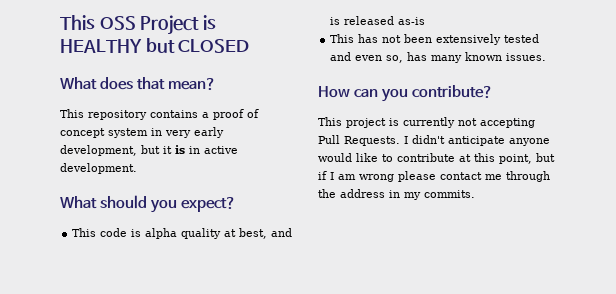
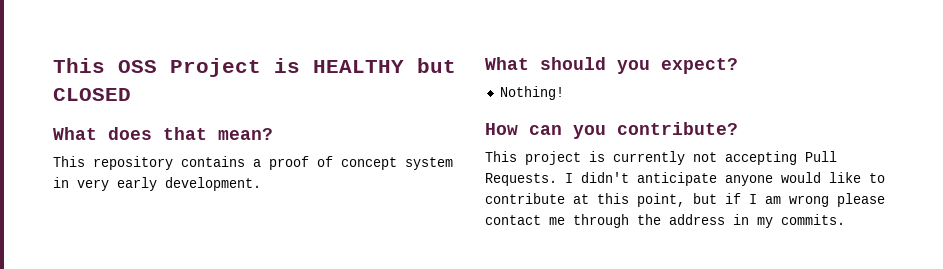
- This repository contains a proof of concept system in very early development, but it is in active development.
+ This repository contains a proof of concept system in very early development.
- This code is alpha quality at best, and is released as-is
- This has not been extensively tested and even so, has many known issues.
+ Nothing!

